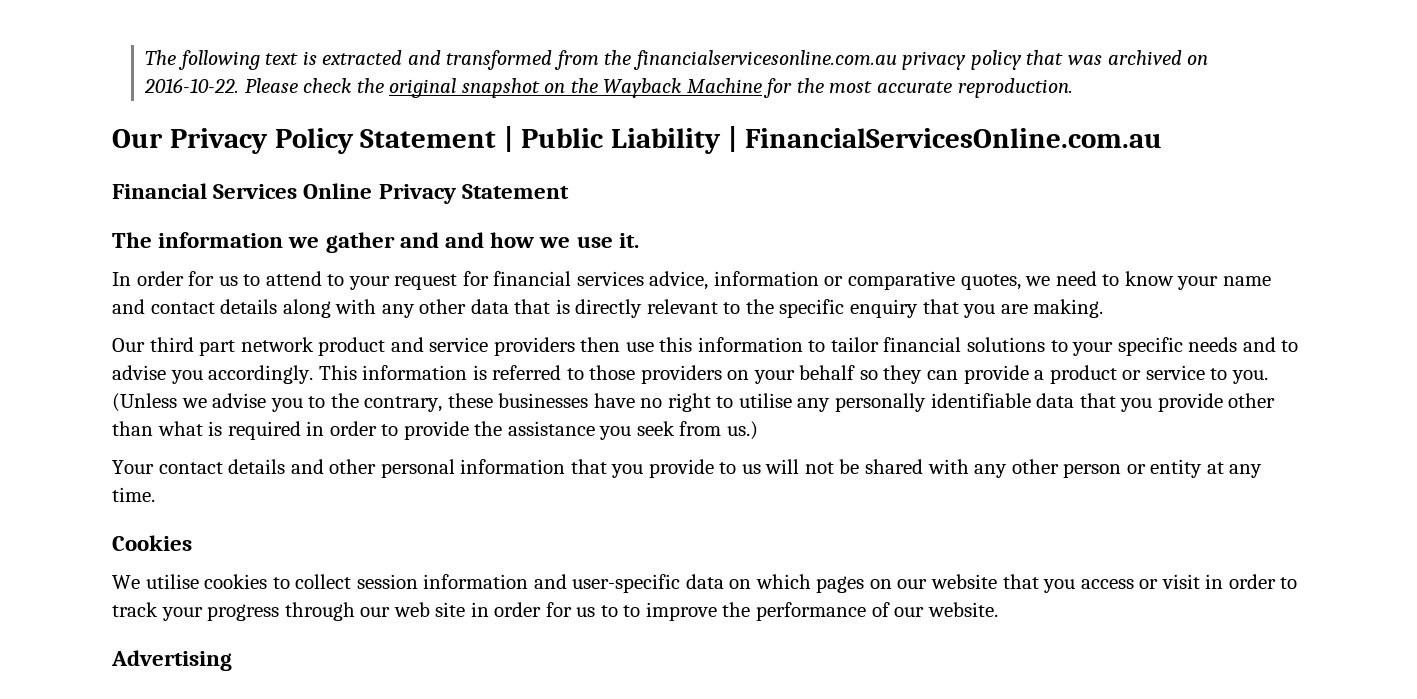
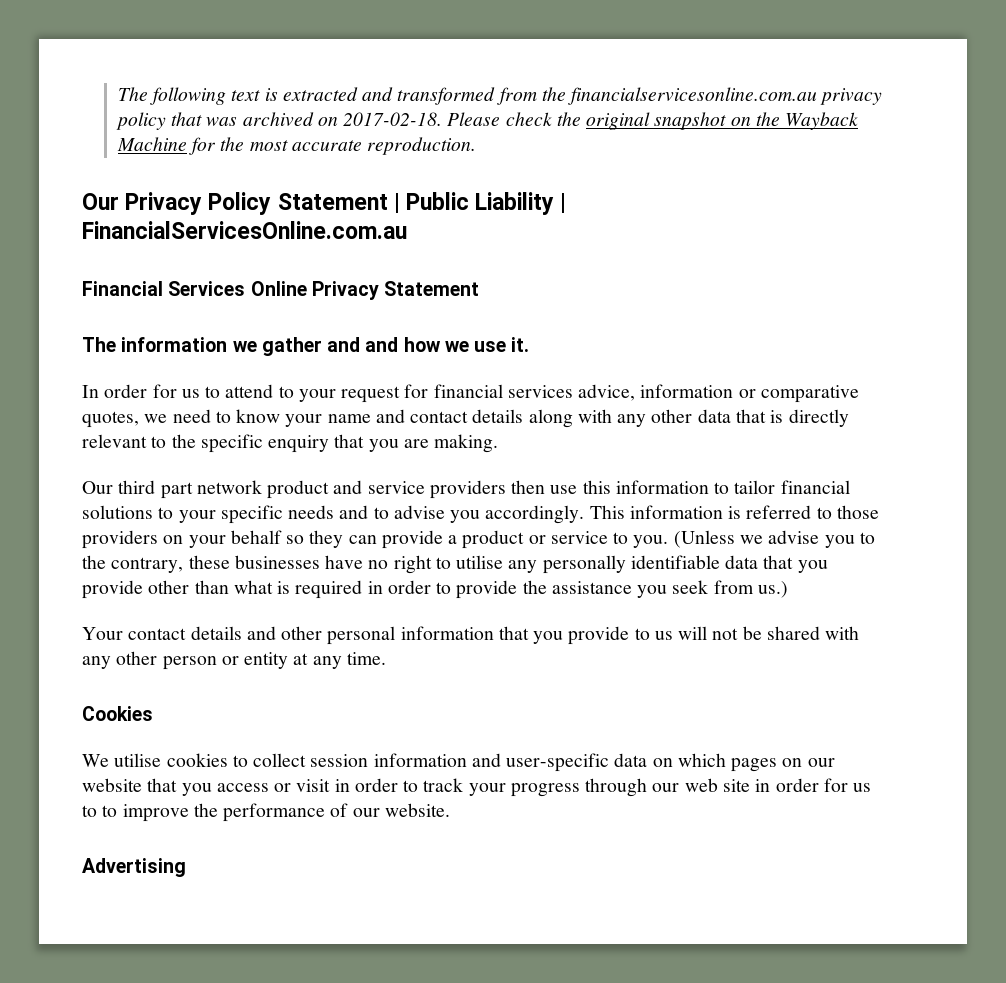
- The following text is extracted and transformed from the financialservicesonline.com.au privacy policy that was archived on 2016-10-22.
+ The following text is extracted and transformed from the financialservicesonline.com.au privacy policy that was archived on 2017-02-18.

